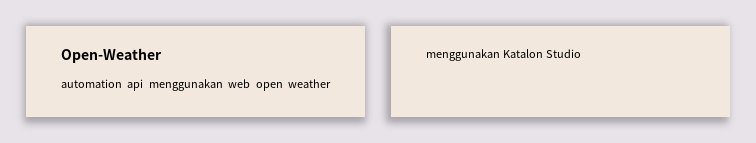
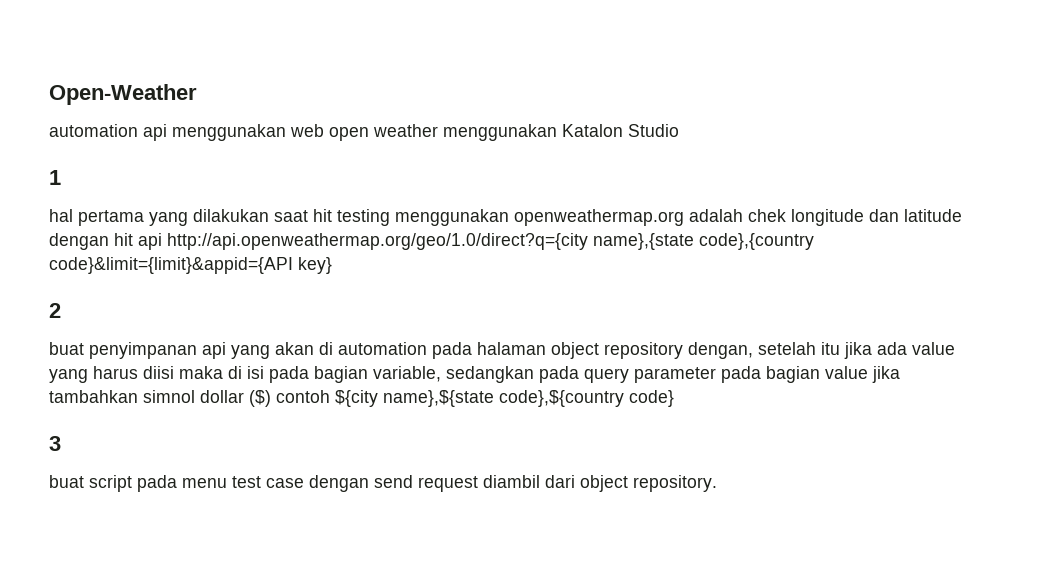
+ 1
+ hal pertama yang dilakukan saat hit testing menggunakan openweathermap.org adalah chek longitude dan latitude dengan hit api http://api.openweathermap.org/geo/1.0/direct?q={city name},{state code},{country code}&limit={limit}&appid={API key}
+ 2
+ buat penyimpanan api yang akan di automation pada halaman object repository dengan, setelah itu jika ada value yang harus diisi maka di isi pada bagian variable, sedangkan pada query parameter pada bagian value jika tambahkan simnol dollar ($) contoh ${city name},${state code},${country code}
+ 3
+ buat script pada menu test case dengan send request diambil dari object repository.

